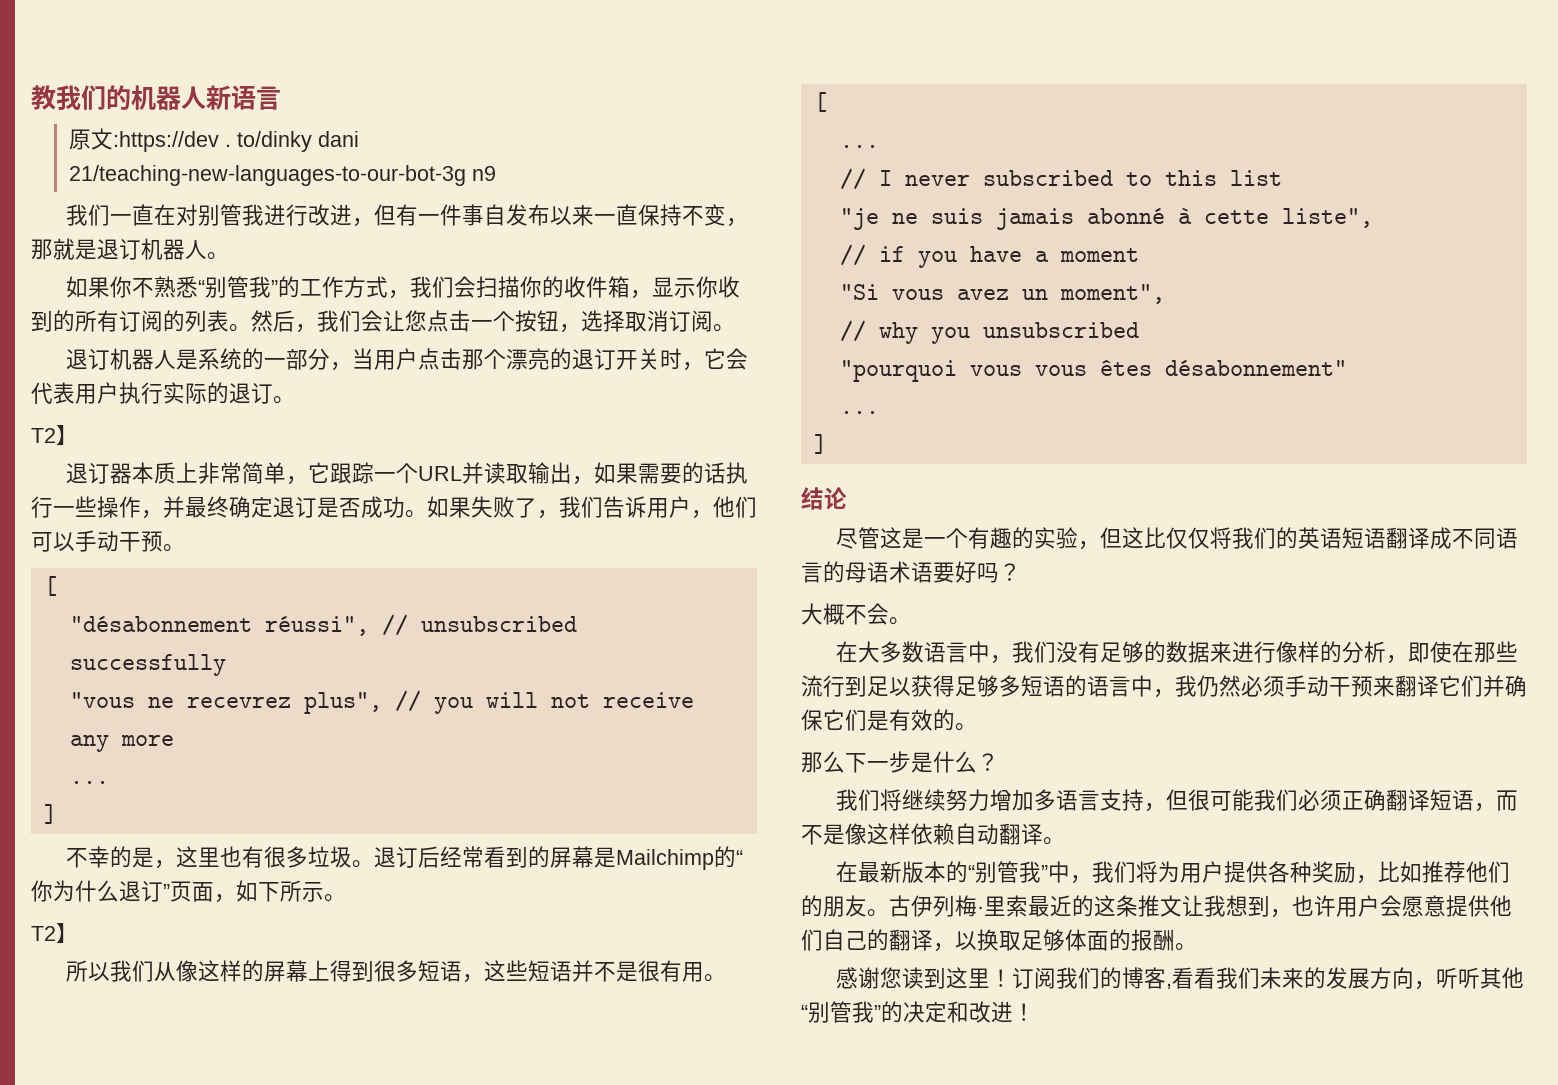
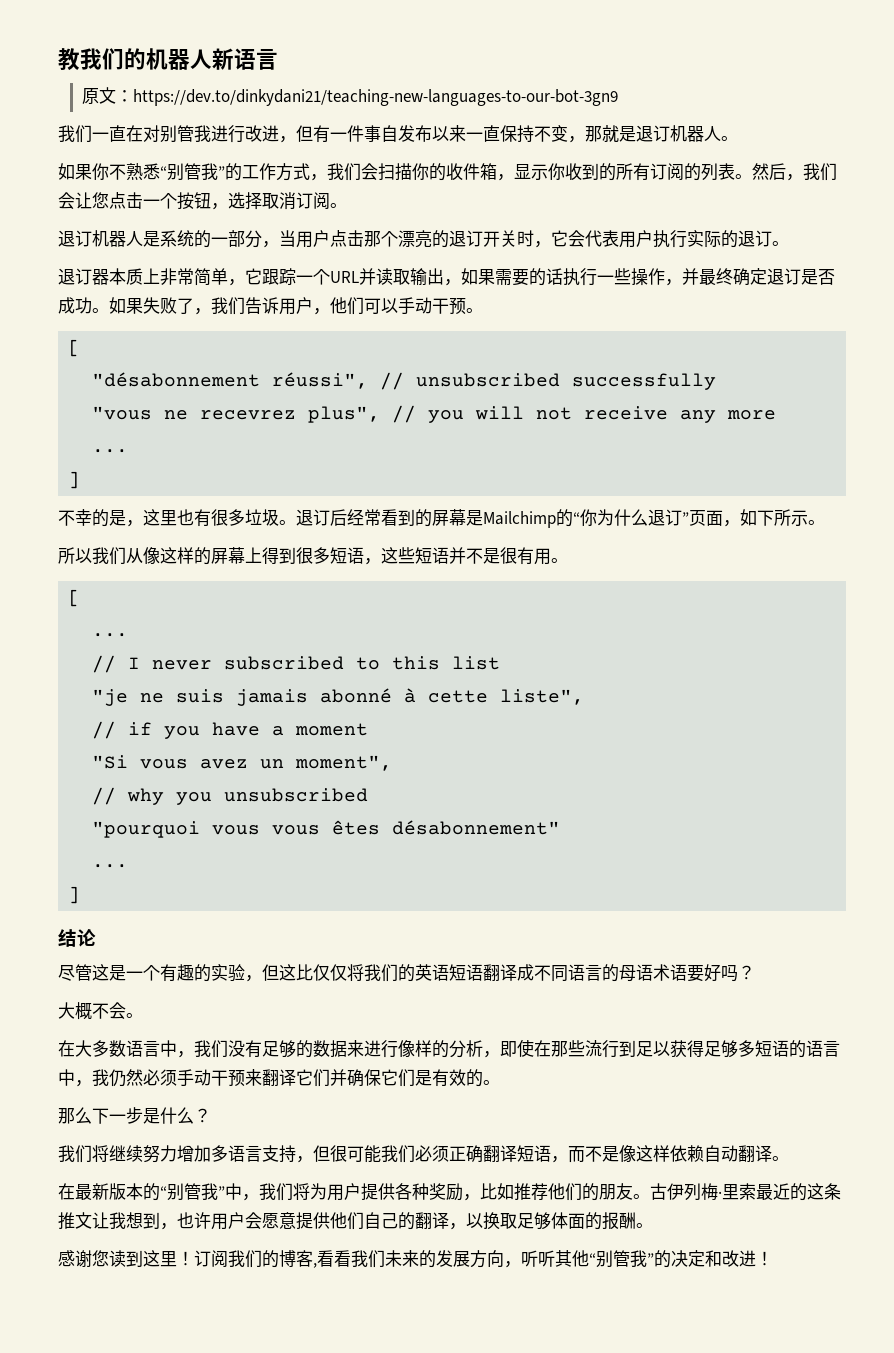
- 原文:https://dev . to/dinky dani 21/teaching-new-languages-to-our-bot-3g n9
+ 原文：https://dev.to/dinkydani21/teaching-new-languages-to-our-bot-3gn9
  退订机器人是系统的一部分，当用户点击那个漂亮的退订开关时，它会代表用户执行实际的退订。
- T2】
  退订后经常看到的屏幕是Mailchimp的“你为什么退订”页面，如下所示。
- T2】

